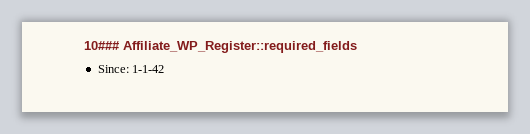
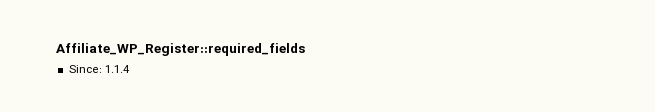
- 10### Affiliate_WP_Register::required_fields
+ Affiliate_WP_Register::required_fields
- Since: 1-1-42
+ Since: 1.1.4

